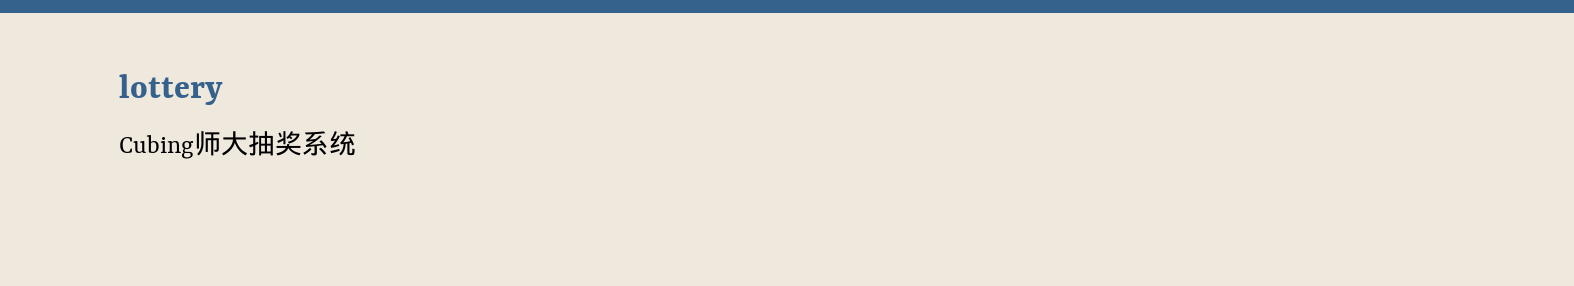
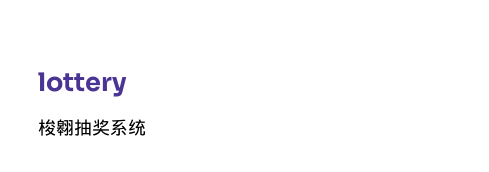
- Cubing师大抽奖系统
+ 梭翱抽奖系统

